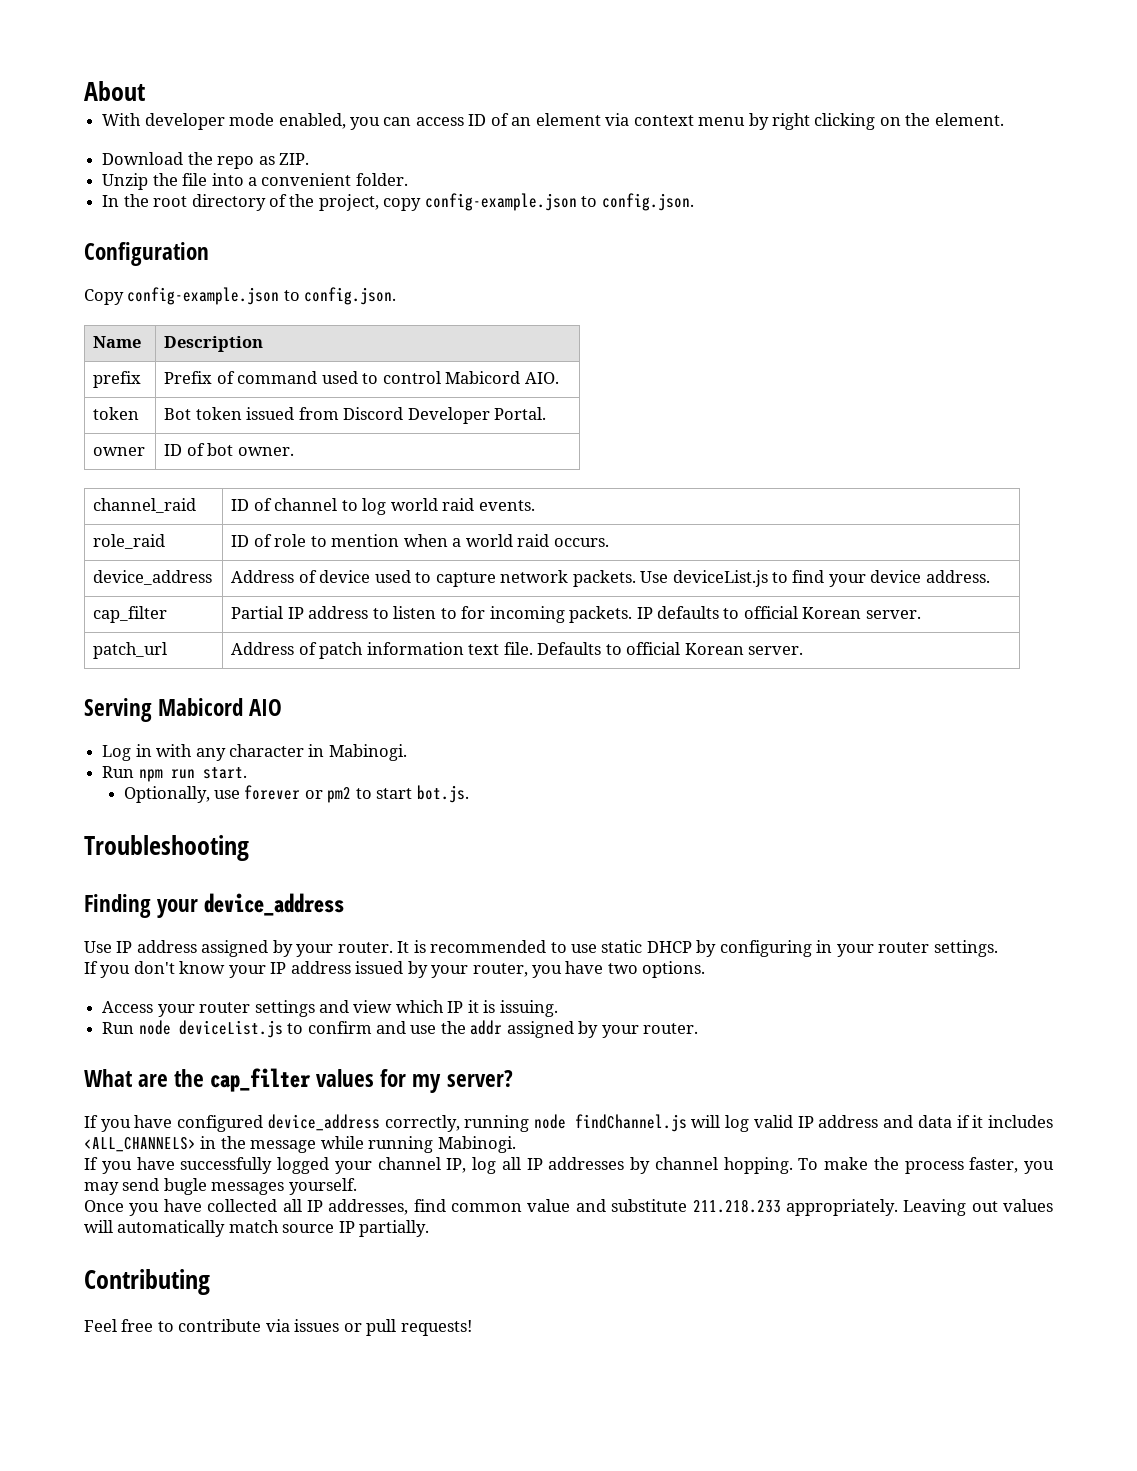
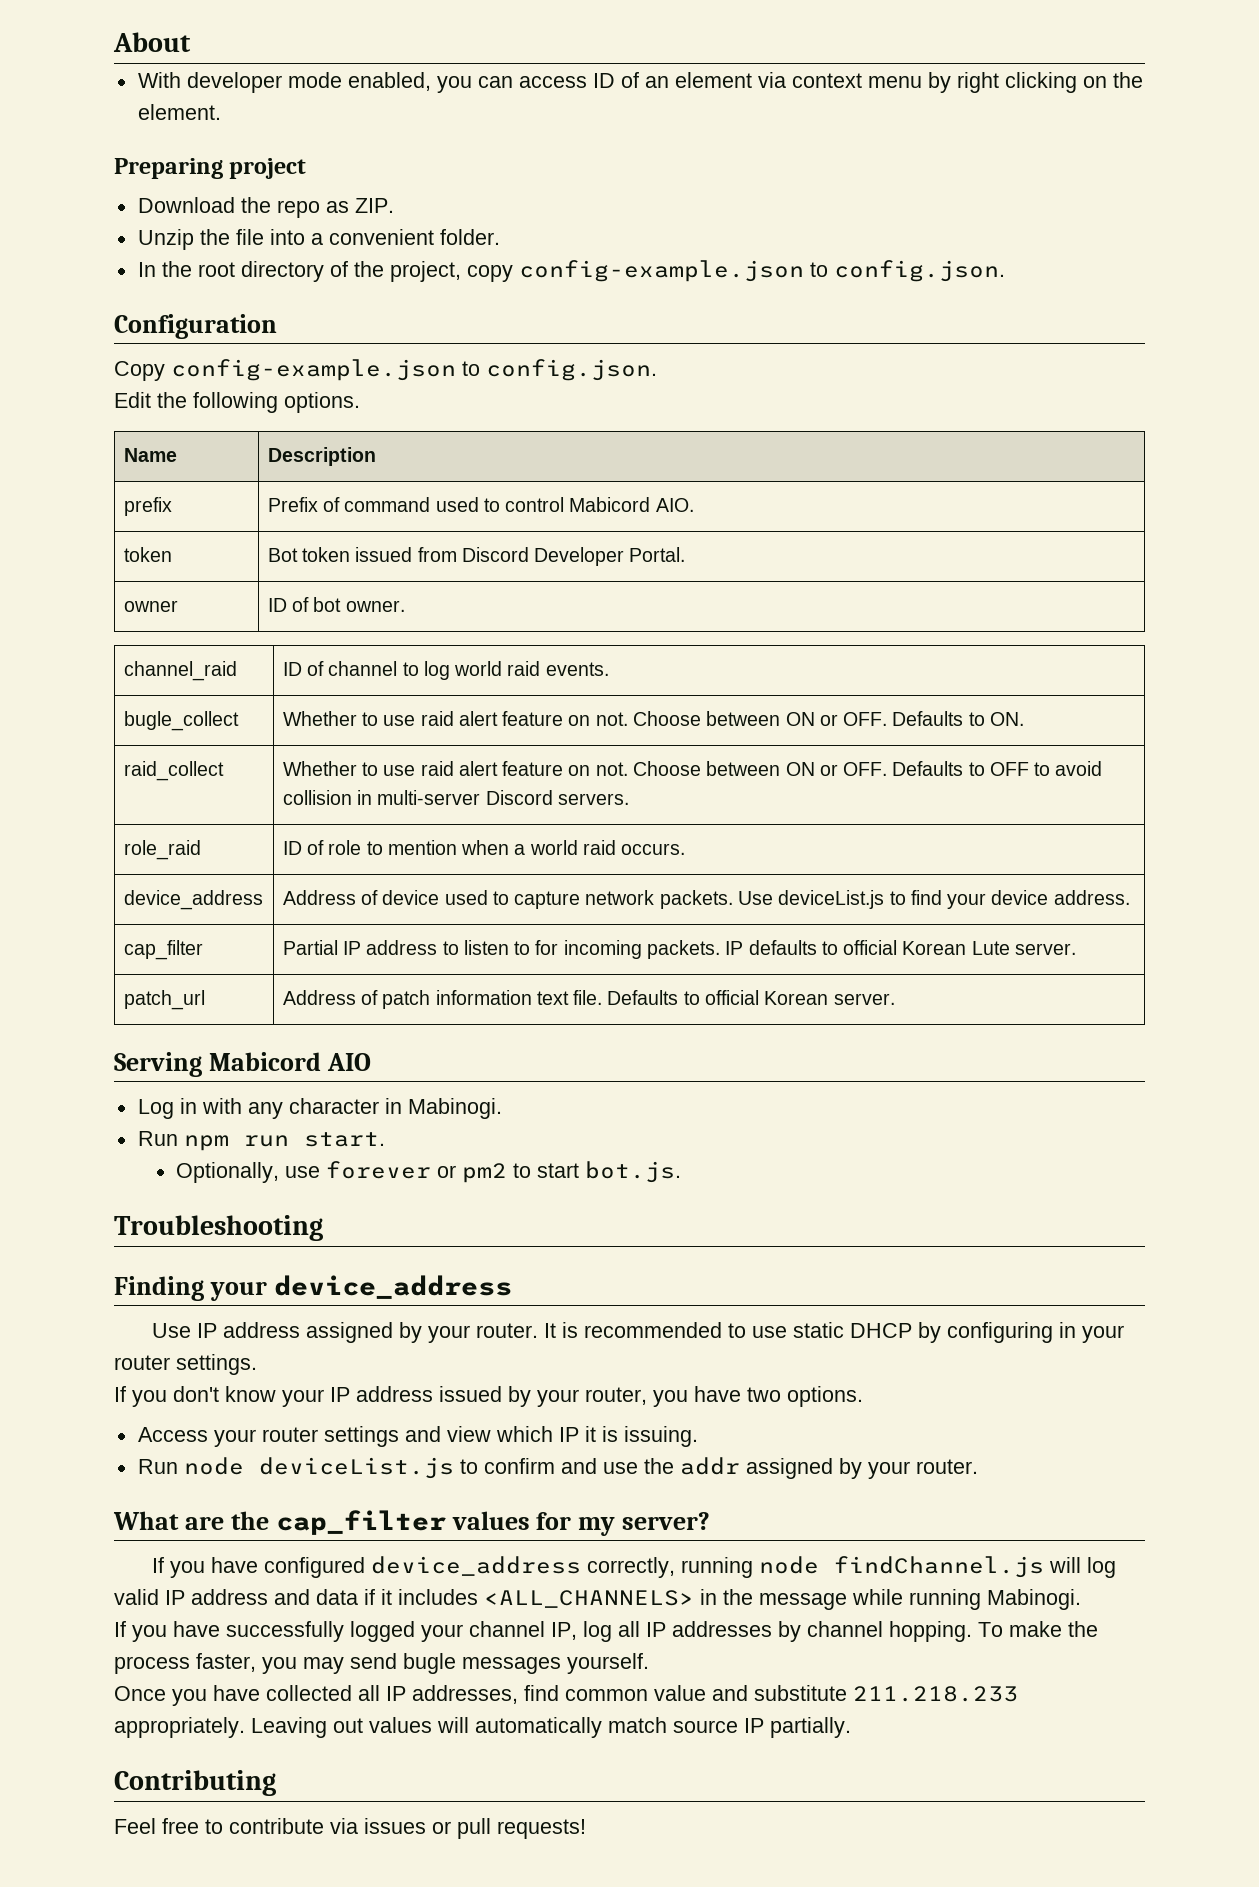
+ Preparing project
+ Edit the following options.
+ bugle_collect | Whether to use raid alert feature on not. Choose between ON or OFF. Defaults to ON.
+ raid_collect | Whether to use raid alert feature on not. Choose between ON or OFF. Defaults to OFF to avoid collision in multi-server Discord servers.
- cap_filter | Partial IP address to listen to for incoming packets. IP defaults to official Korean server.
+ cap_filter | Partial IP address to listen to for incoming packets. IP defaults to official Korean Lute server.

